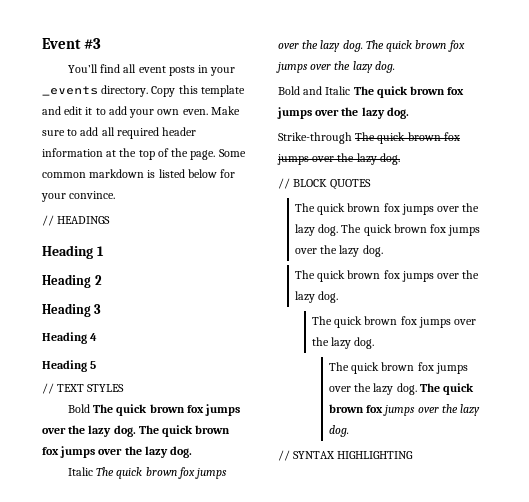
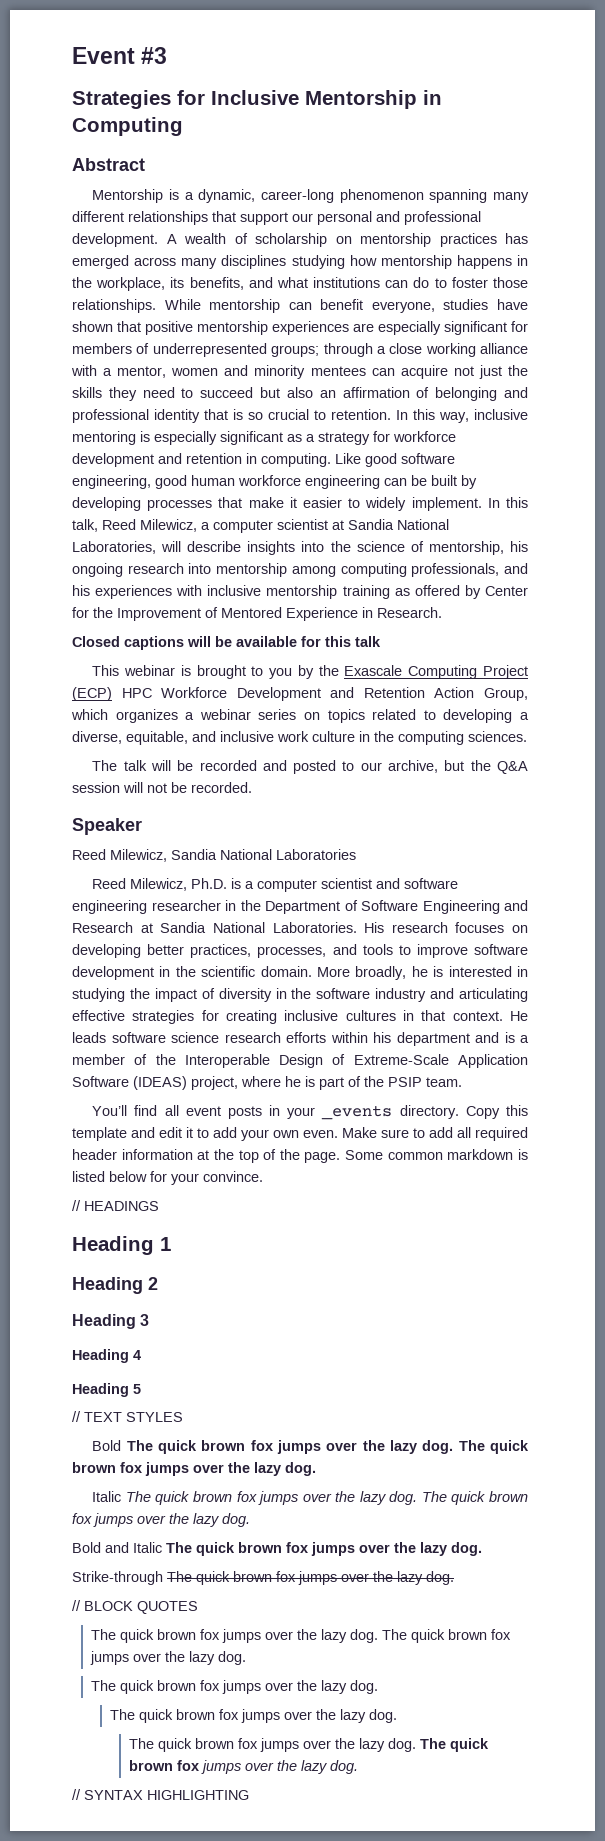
+ Strategies for Inclusive Mentorship in Computing
+ Abstract
+ Mentorship is a dynamic, career-long phenomenon spanning many different relationships that support our personal and professional development. A wealth of scholarship on mentorship practices has emerged across many disciplines studying how mentorship happens in the workplace, its benefits, and what institutions can do to foster those relationships. While mentorship can benefit everyone, studies have shown that positive mentorship experiences are especially significant for members of underrepresented groups; through a close working alliance with a mentor, women and minority mentees can acquire not just the skills they need to succeed but also an affirmation of belonging and professional identity that is so crucial to retention. In this way, inclusive mentoring is especially significant as a strategy for workforce development and retention in computing. Like good software engineering, good human workforce engineering can be built by developing processes that make it easier to widely implement. In this talk, Reed Milewicz, a computer scientist at Sandia National Laboratories, will describe insights into the science of mentorship, his ongoing research into mentorship among computing professionals, and his experiences with inclusive mentorship training as offered by Center for the Improvement of Mentored Experience in Research.
+ Closed captions will be available for this talk
+ This webinar is brought to you by the Exascale Computing Project (ECP) HPC Workforce Development and Retention Action Group, which organizes a webinar series on topics related to developing a diverse, equitable, and inclusive work culture in the computing sciences.
+ The talk will be recorded and posted to our archive, but the Q&A session will not be recorded.
+ Speaker
+ Reed Milewicz, Sandia National Laboratories
+ Reed Milewicz, Ph.D. is a computer scientist and software engineering researcher in the Department of Software Engineering and Research at Sandia National Laboratories. His research focuses on developing better practices, processes, and tools to improve software development in the scientific domain. More broadly, he is interested in studying the impact of diversity in the software industry and articulating effective strategies for creating inclusive cultures in that context. He leads software science research efforts within his department and is a member of the Interoperable Design of Extreme-Scale Application Software (IDEAS) project, where he is part of the PSIP team.

